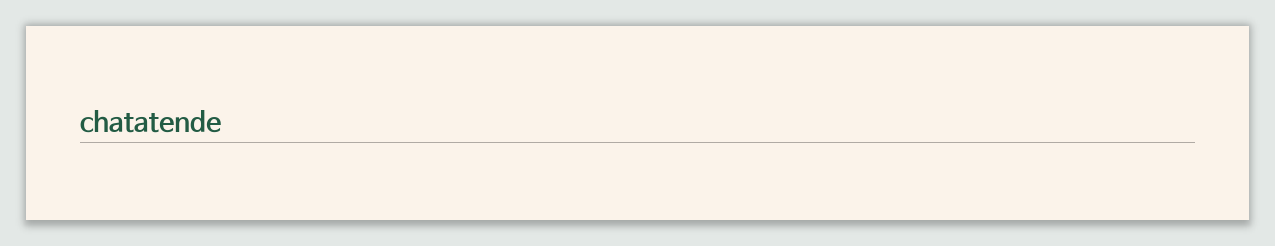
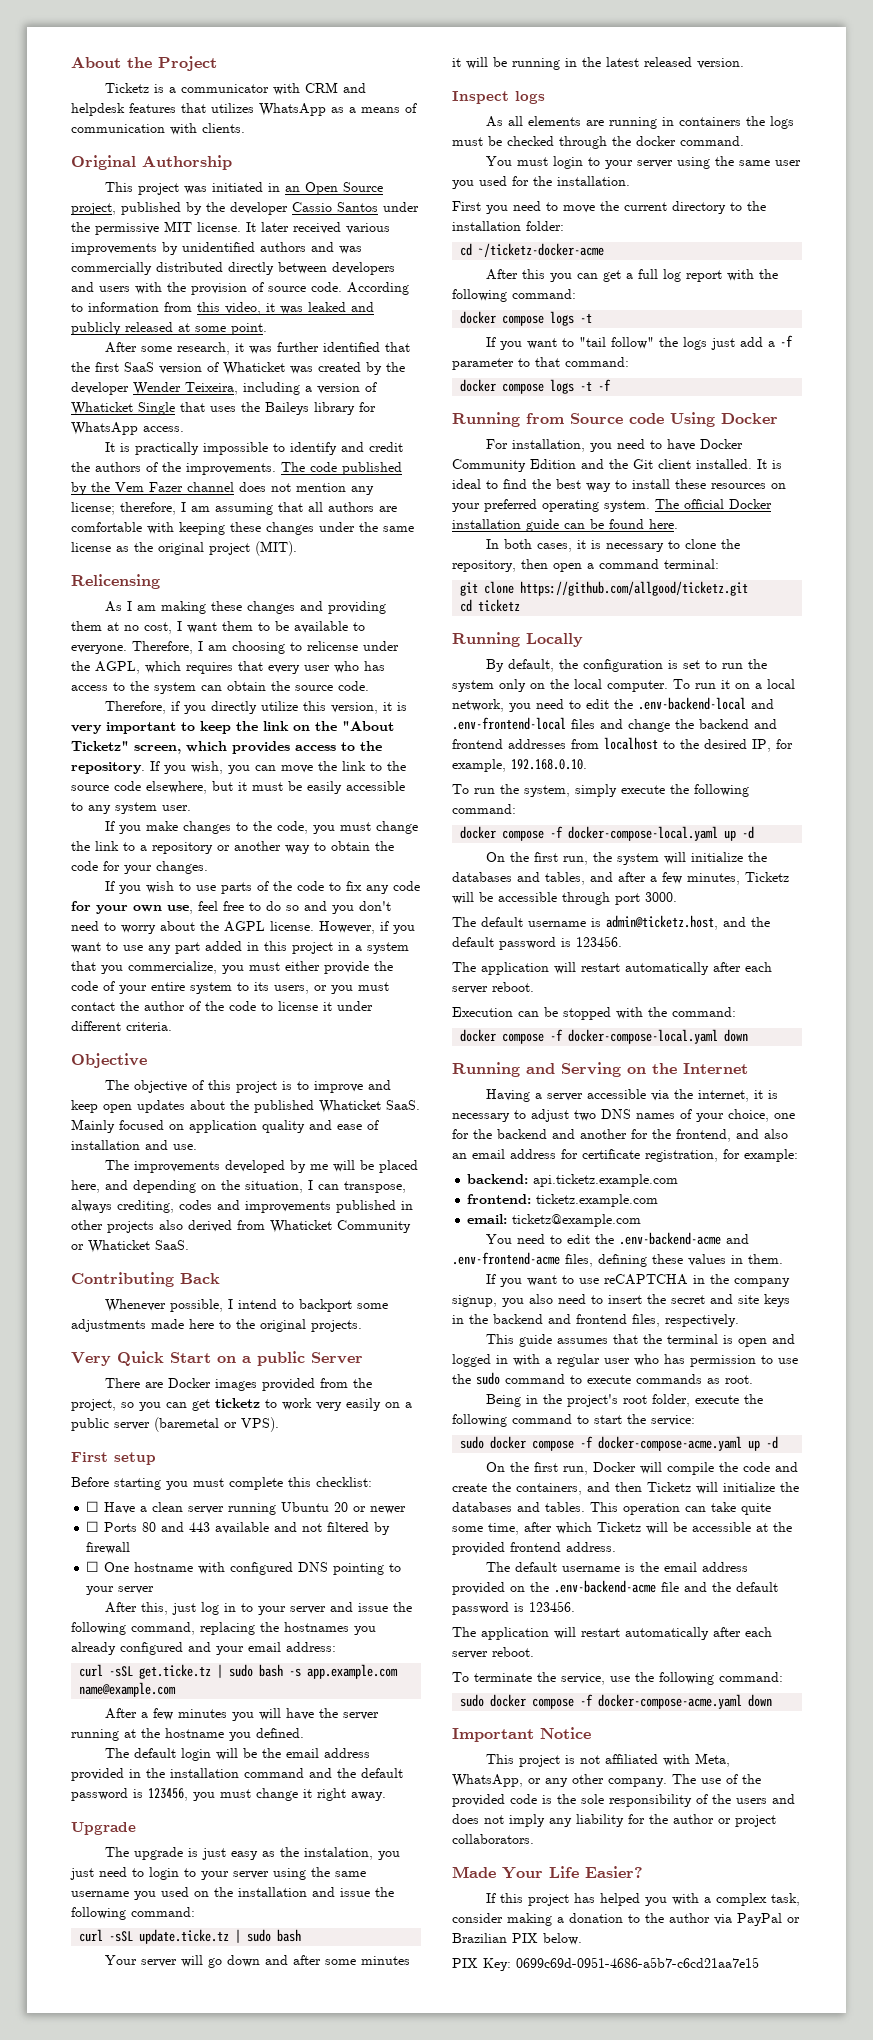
- chatatende
+ About the Project
+ Ticketz is a communicator with CRM and helpdesk features that utilizes WhatsApp as a means of communication with clients.
+ Original Authorship
+ This project was initiated in an Open Source project, published by the developer Cassio Santos under the permissive MIT license. It later received various improvements by unidentified authors and was commercially distributed directly between developers and users with the provision of source code. According to information from this video, it was leaked and publicly released at some point.
+ After some research, it was further identified that the first SaaS version of Whaticket was created by the developer Wender Teixeira, including a version of Whaticket Single that uses the Baileys library for WhatsApp access.
+ It is practically impossible to identify and credit the authors of the improvements. The code published by the Vem Fazer channel does not mention any license; therefore, I am assuming that all authors are comfortable with keeping these changes under the same license as the original project (MIT).
+ Relicensing
+ As I am making these changes and providing them at no cost, I want them to be available to everyone. Therefore, I am choosing to relicense under the AGPL, which requires that every user who has access to the system can obtain the source code.
+ Therefore, if you directly utilize this version, it is very important to keep the link on the "About Ticketz" screen, which provides access to the repository. If you wish, you can move the link to the source code elsewhere, but it must be easily accessible to any system user.
+ If you make changes to the code, you must change the link to a repository or another way to obtain the code for your changes.
+ If you wish to use parts of the code to fix any code for your own use, feel free to do so and you don't need to worry about the AGPL license. However, if you want to use any part added in this project in a system that you commercialize, you must either provide the code of your entire system to its users, or you must contact the author of the code to license it under different criteria.
+ Objective
+ The objective of this project is to improve and keep open updates about the published Whaticket SaaS. Mainly focused on application quality and ease of installation and use.
+ The improvements developed by me will be placed here, and depending on the situation, I can transpose, always crediting, codes and improvements published in other projects also derived from Whaticket Community or Whaticket SaaS.
+ Contributing Back
+ Whenever possible, I intend to backport some adjustments made here to the original projects.
+ Very Quick Start on a public Server
+ There are Docker images provided from the project, so you can get ticketz to work very easily on a public server (baremetal or VPS).
+ First setup
+ Before starting you must complete this checklist:
+ ☐ Have a clean server running Ubuntu 20 or newer
+ ☐ Ports 80 and 443 available and not filtered by firewall
+ ☐ One hostname with configured DNS pointing to your server
+ After this, just log in to your server and issue the following command, replacing the hostnames you already configured and your email address:
+ curl -sSL get.ticke.tz | sudo bash -s app.example.com name@example.com
+ After a few minutes you will have the server running at the hostname you defined.
+ The default login will be the email address provided in the installation command and the default password is 123456, you must change it right away.
+ Upgrade
+ The upgrade is just easy as the instalation, you just need to login to your server using the same username you used on the installation and issue the following command:
+ curl -sSL update.ticke.tz | sudo bash
+ Your server will go down and after some minutes it will be running in the latest released version.
+ Inspect logs
+ As all elements are running in containers the logs must be checked through the docker command.
+ You must login to your server using the same user you used for the installation.
+ First you need to move the current directory to the installation folder:
+ cd ~/ticketz-docker-acme
+ After this you can get a full log report with the following command:
+ docker compose logs -t
+ If you want to "tail follow" the logs just add a -f parameter to that command:
+ docker compose logs -t -f
+ Running from Source code Using Docker
+ For installation, you need to have Docker Community Edition and the Git client installed. It is ideal to find the best way to install these resources on your preferred operating system. The official Docker installation guide can be found here.
+ In both cases, it is necessary to clone the repository, then open a command terminal:
+ git clone https://github.com/allgood/ticketz.git
+ cd ticketz
+ Running Locally
+ By default, the configuration is set to run the system only on the local computer. To run it on a local network, you need to edit the .env-backend-local and .env-frontend-local files and change the backend and frontend addresses from localhost to the desired IP, for example, 192.168.0.10.
+ To run the system, simply execute the following command:
+ docker compose -f docker-compose-local.yaml up -d
+ On the first run, the system will initialize the databases and tables, and after a few minutes, Ticketz will be accessible through port 3000.
+ The default username is admin@ticketz.host, and the default password is 123456.
+ The application will restart automatically after each server reboot.
+ Execution can be stopped with the command:
+ docker compose -f docker-compose-local.yaml down
+ Running and Serving on the Internet
+ Having a server accessible via the internet, it is necessary to adjust two DNS names of your choice, one for the backend and another for the frontend, and also an email address for certificate registration, for example:
+ backend: api.ticketz.example.com
+ frontend: ticketz.example.com
+ email: ticketz@example.com
+ You need to edit the .env-backend-acme and .env-frontend-acme files, defining these values in them.
+ If you want to use reCAPTCHA in the company signup, you also need to insert the secret and site keys in the backend and frontend files, respectively.
+ This guide assumes that the terminal is open and logged in with a regular user who has permission to use the sudo command to execute commands as root.
+ Being in the project's root folder, execute the following command to start the service:
+ sudo docker compose -f docker-compose-acme.yaml up -d
+ On the first run, Docker will compile the code and create the containers, and then Ticketz will initialize the databases and tables. This operation can take quite some time, after which Ticketz will be accessible at the provided frontend address.
+ The default username is the email address provided on the .env-backend-acme file and the default password is 123456.
+ The application will restart automatically after each server reboot.
+ To terminate the service, use the following command:
+ sudo docker compose -f docker-compose-acme.yaml down
+ Important Notice
+ This project is not affiliated with Meta, WhatsApp, or any other company. The use of the provided code is the sole responsibility of the users and does not imply any liability for the author or project collaborators.
+ Made Your Life Easier?
+ If this project has helped you with a complex task, consider making a donation to the author via PayPal or Brazilian PIX below.
+ PIX Key: 0699c69d-0951-4686-a5b7-c6cd21aa7e15

